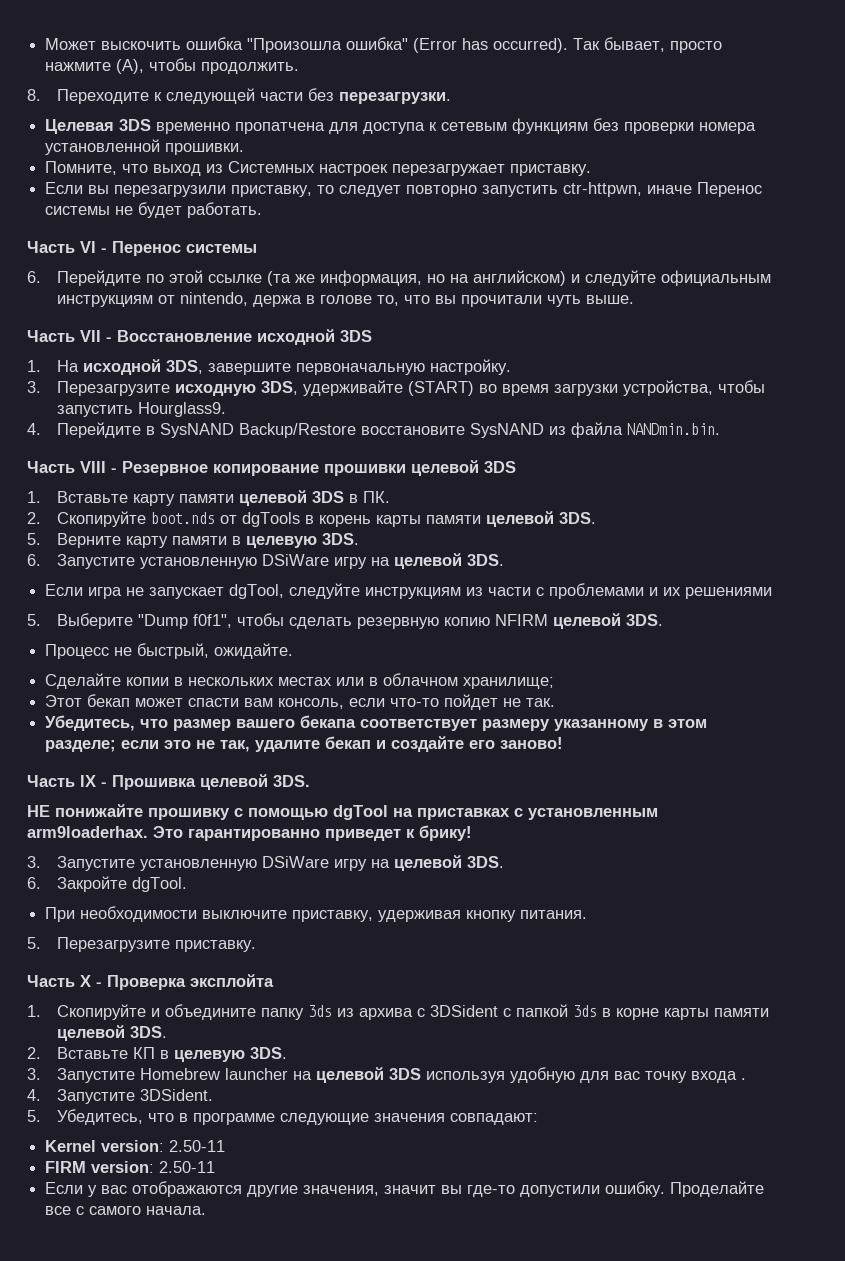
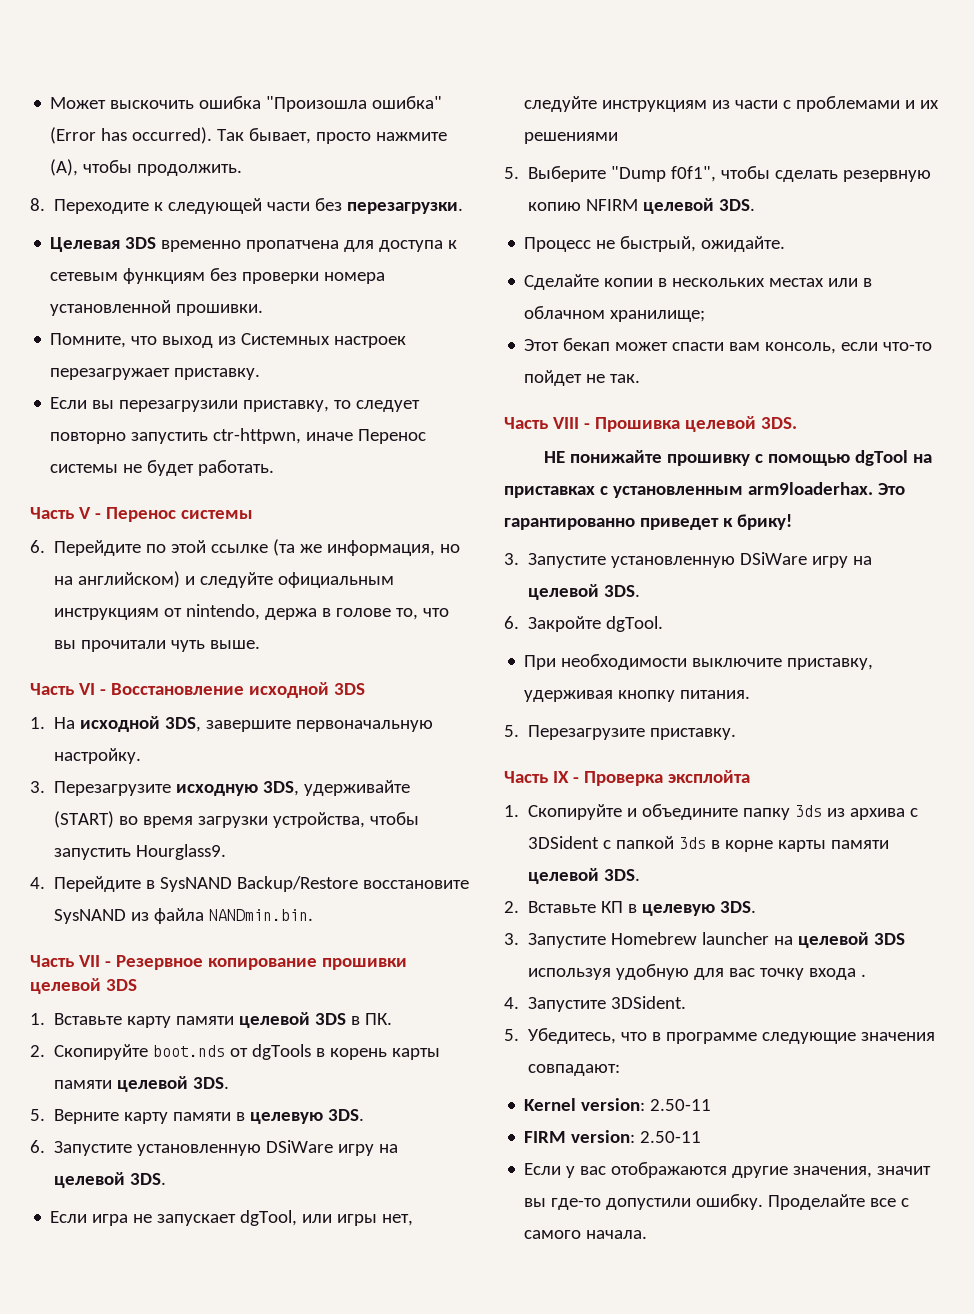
- Часть VI - Перенос системы
+ Часть V - Перенос системы
- Часть VII - Восстановление исходной 3DS
+ Часть VI - Восстановление исходной 3DS
- Часть VIII - Резервное копирование прошивки целевой 3DS
+ Часть VII - Резервное копирование прошивки целевой 3DS
- Если игра не запускает dgTool, следуйте инструкциям из части с проблемами и их решениями
+ Если игра не запускает dgTool, или игры нет, следуйте инструкциям из части с проблемами и их решениями
- Убедитесь, что размер вашего бекапа соответствует размеру указанному в этом разделе; если это не так, удалите бекап и создайте его заново!
- Часть IX - Прошивка целевой 3DS.
+ Часть VIII - Прошивка целевой 3DS.
- Часть X - Проверка эксплойта
+ Часть IX - Проверка эксплойта

